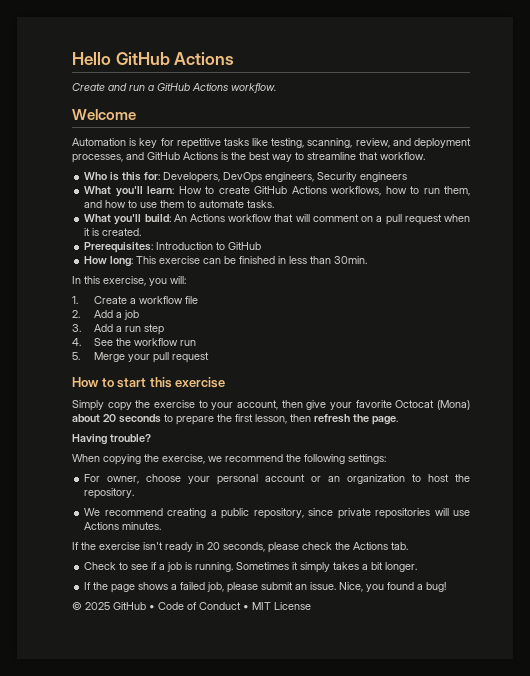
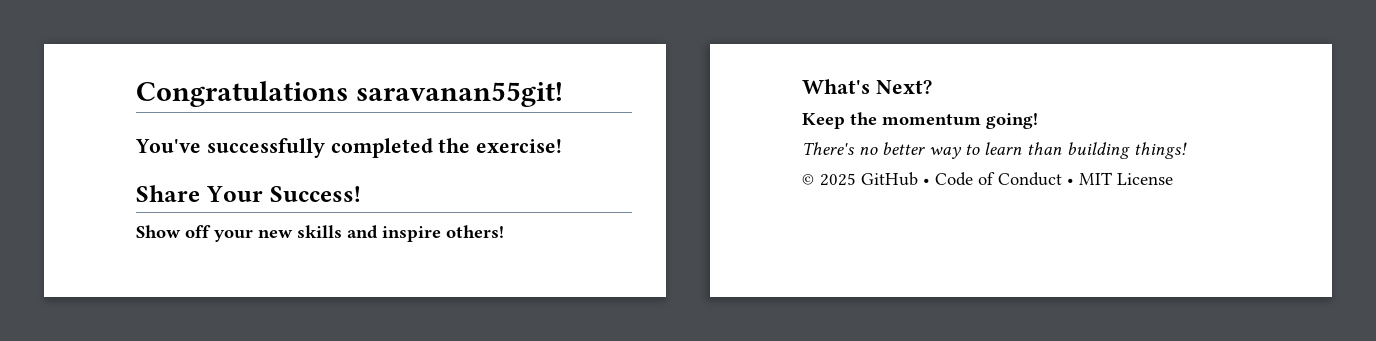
- Hello GitHub Actions
- Create and run a GitHub Actions workflow.
- Welcome
- Automation is key for repetitive tasks like testing, scanning, review, and deployment processes, and GitHub Actions is the best way to streamline that workflow.
- Who is this for: Developers, DevOps engineers, Security engineers
- What you'll learn: How to create GitHub Actions workflows, how to run them, and how to use them to automate tasks.
- What you'll build: An Actions workflow that will comment on a pull request when it is created.
- Prerequisites: Introduction to GitHub
- How long: This exercise can be finished in less than 30min.
- In this exercise, you will:
- 1. Create a workflow file
- 2. Add a job
- 3. Add a run step
- 4. See the workflow run
- 5. Merge your pull request
- How to start this exercise
- Simply copy the exercise to your account, then give your favorite Octocat (Mona) about 20 seconds to prepare the first lesson, then refresh the page.
- Having trouble?
- When copying the exercise, we recommend the following settings:
- For owner, choose your personal account or an organization to host the repository.
- We recommend creating a public repository, since private repositories will use Actions minutes.
- If the exercise isn't ready in 20 seconds, please check the Actions tab.
- Check to see if a job is running. Sometimes it simply takes a bit longer.
- If the page shows a failed job, please submit an issue. Nice, you found a bug!
+ Congratulations saravanan55git!
+ You've successfully completed the exercise!
+ Share Your Success!
+ Show off your new skills and inspire others!
+ What's Next?
+ Keep the momentum going!
+ There's no better way to learn than building things!

